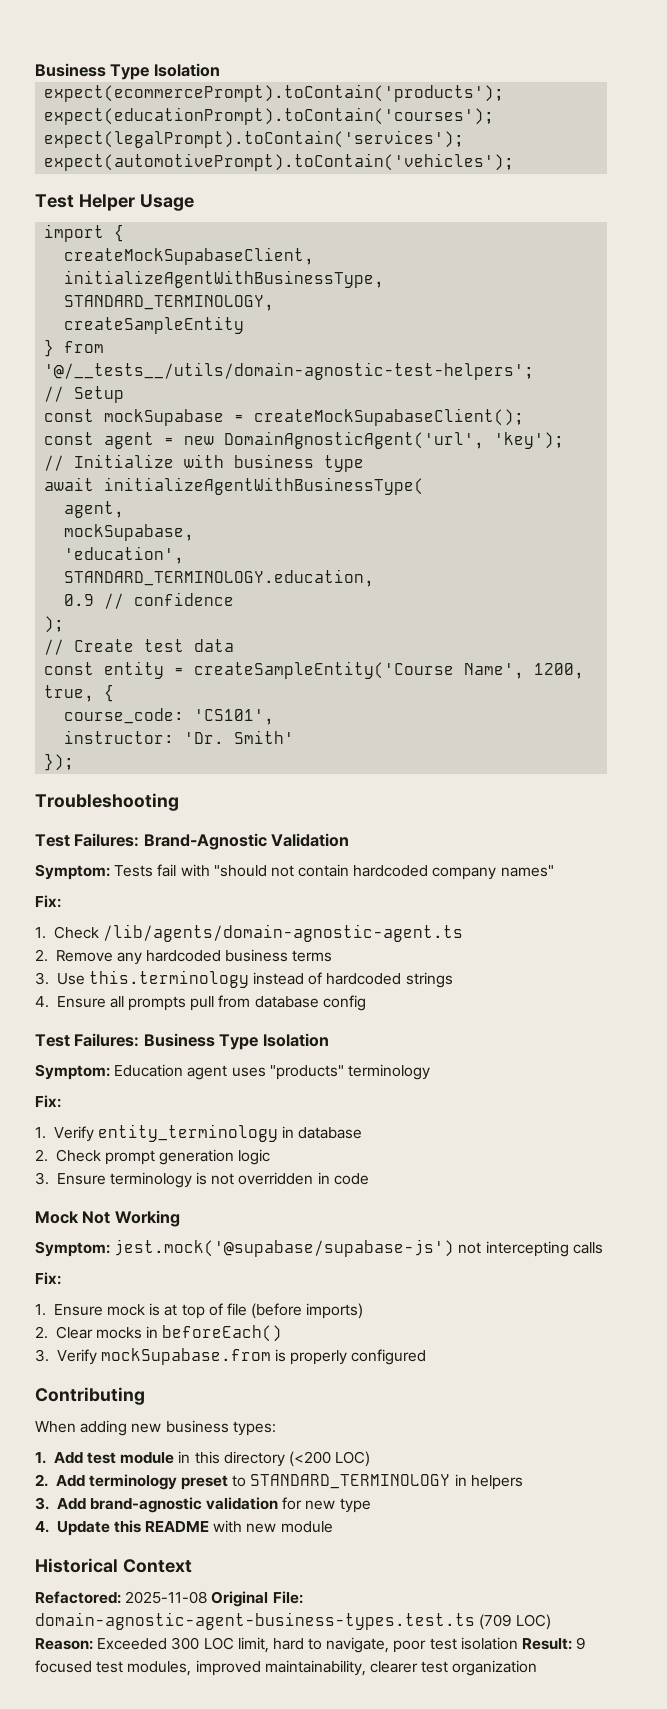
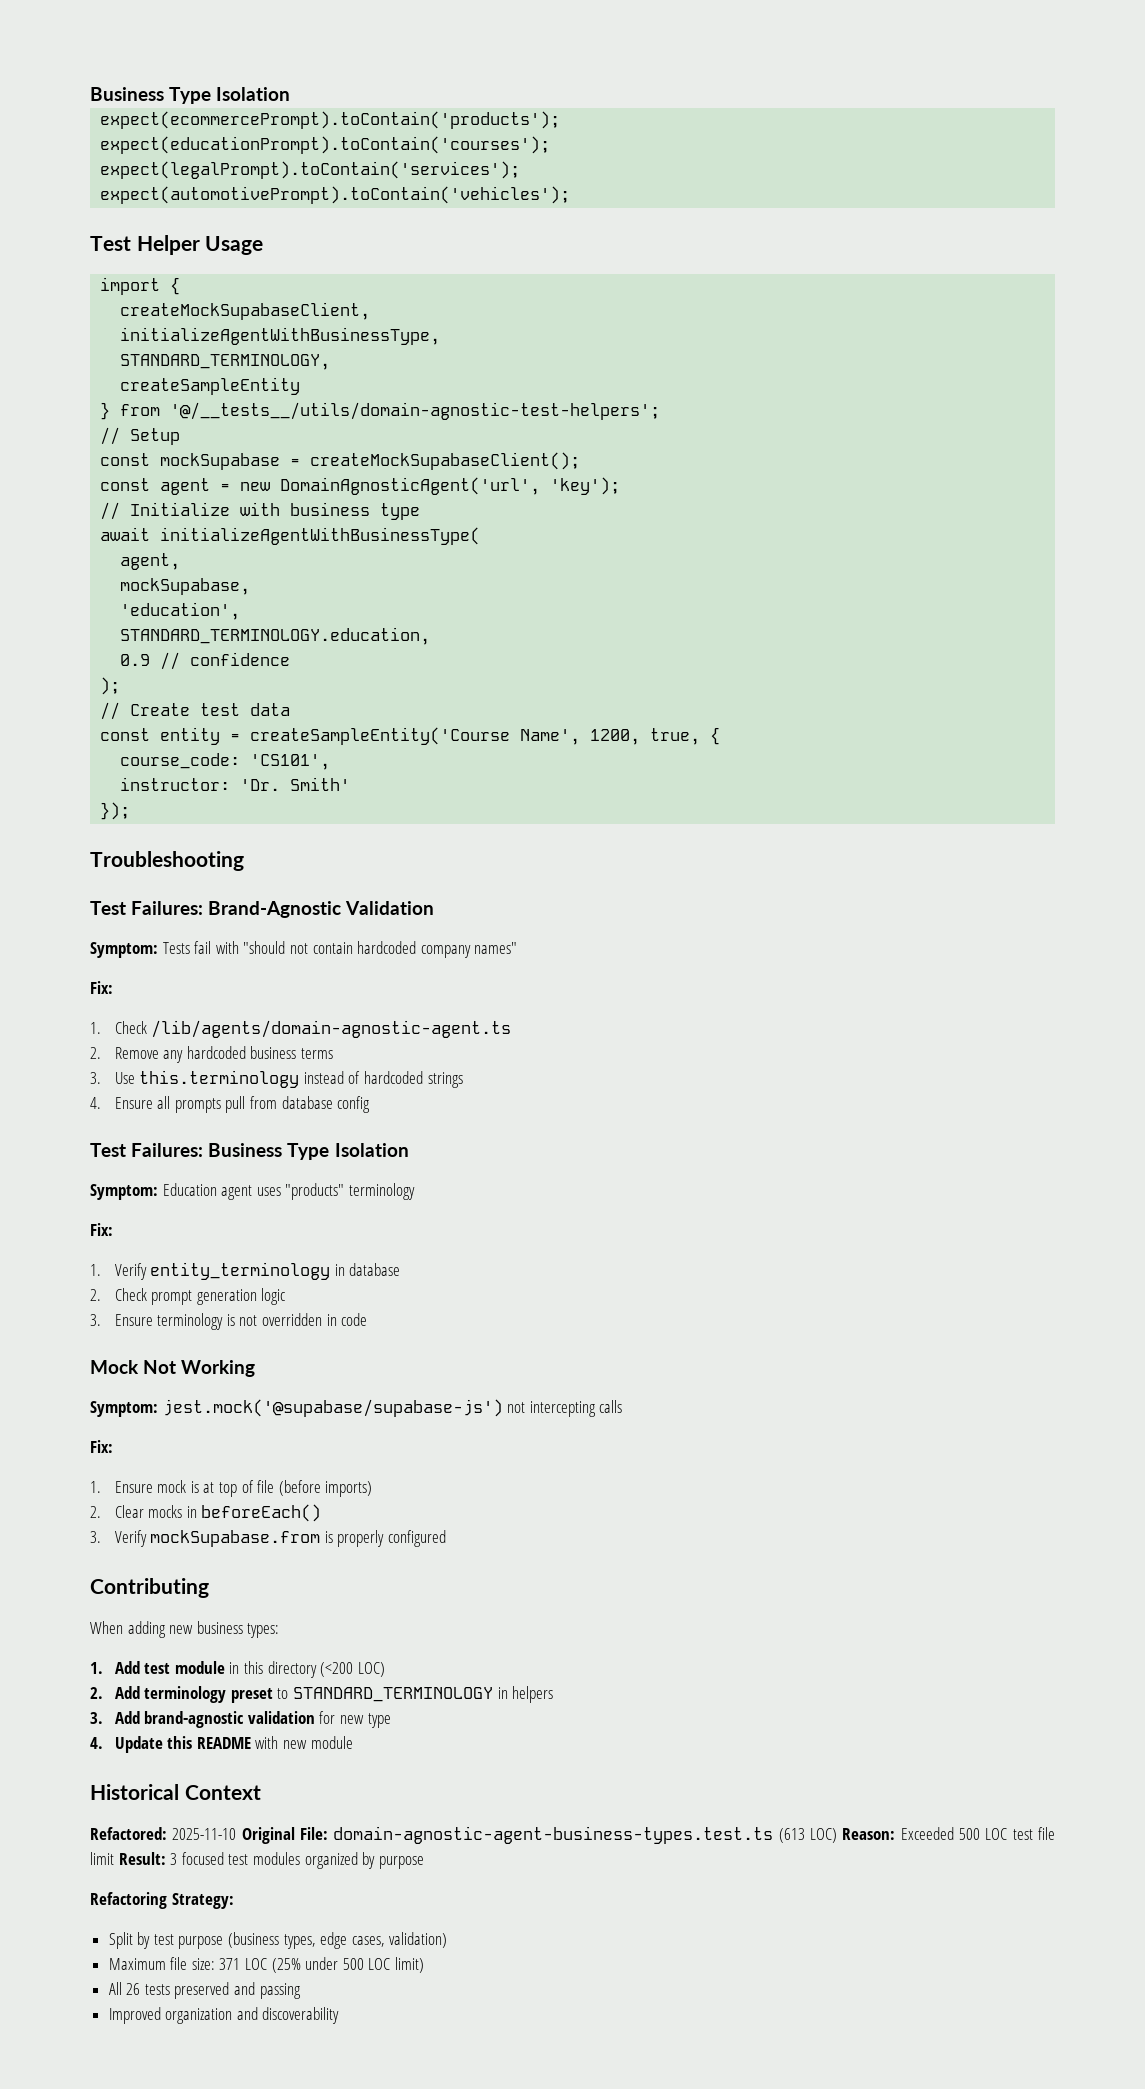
- Refactored: 2025-11-08 Original File: domain-agnostic-agent-business-types.test.ts (709 LOC) Reason: Exceeded 300 LOC limit, hard to navigate, poor test isolation Result: 9 focused test modules, improved maintainability, clearer test organization
+ Refactored: 2025-11-10 Original File: domain-agnostic-agent-business-types.test.ts (613 LOC) Reason: Exceeded 500 LOC test file limit Result: 3 focused test modules organized by purpose
+ Refactoring Strategy:
+ Split by test purpose (business types, edge cases, validation)
+ Maximum file size: 371 LOC (25% under 500 LOC limit)
+ All 26 tests preserved and passing
+ Improved organization and discoverability

